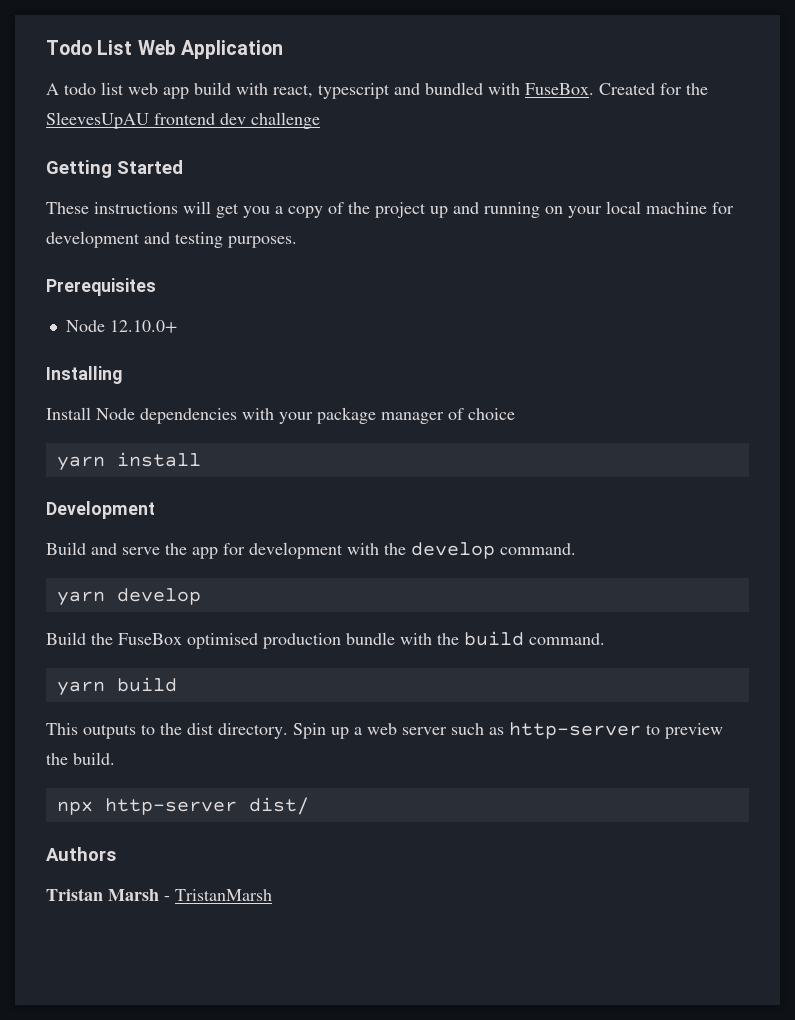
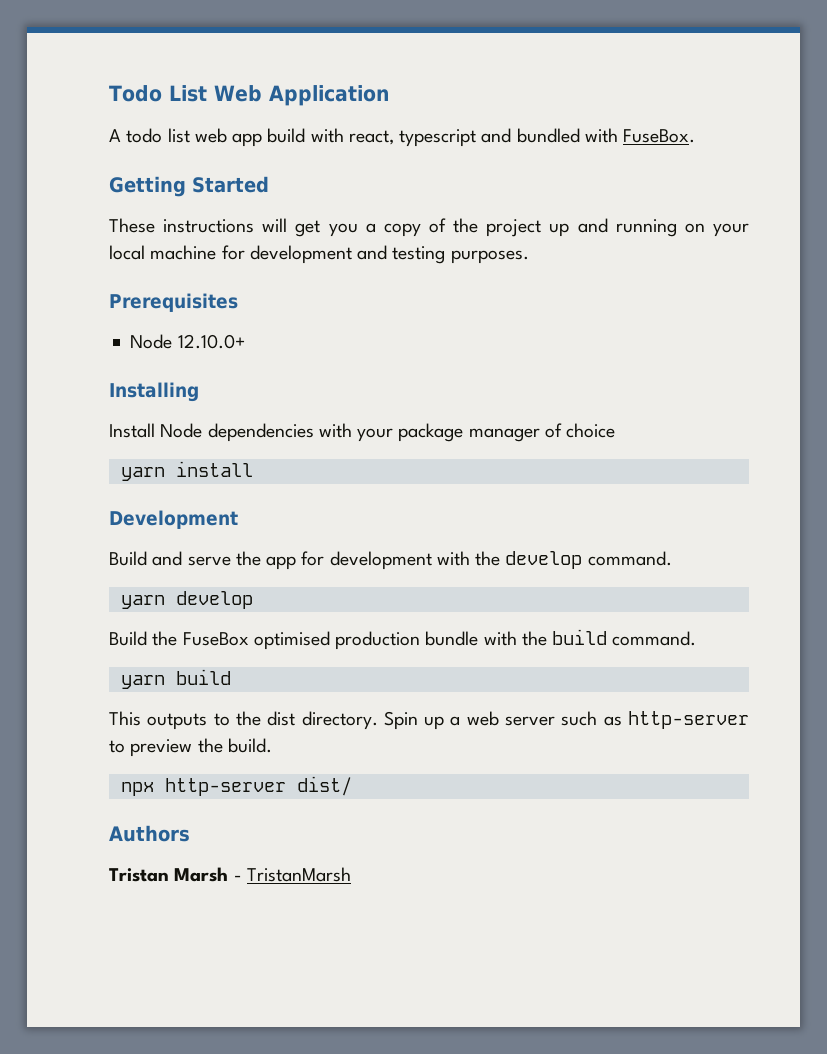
- Created for the SleevesUpAU frontend dev challenge

